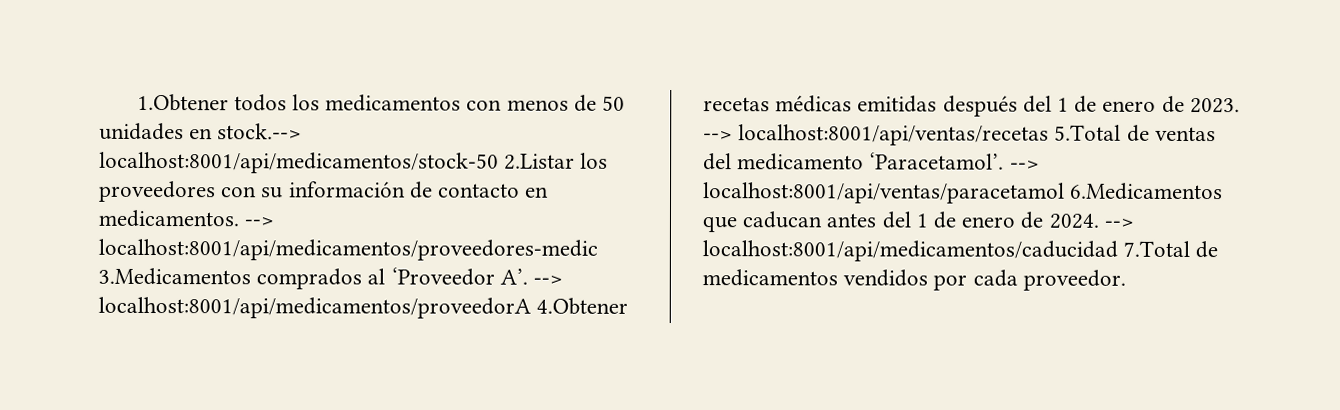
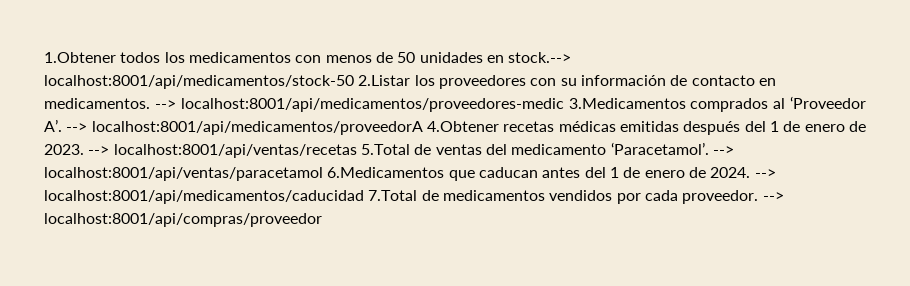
+ --> localhost:8001/api/compras/proveedor

